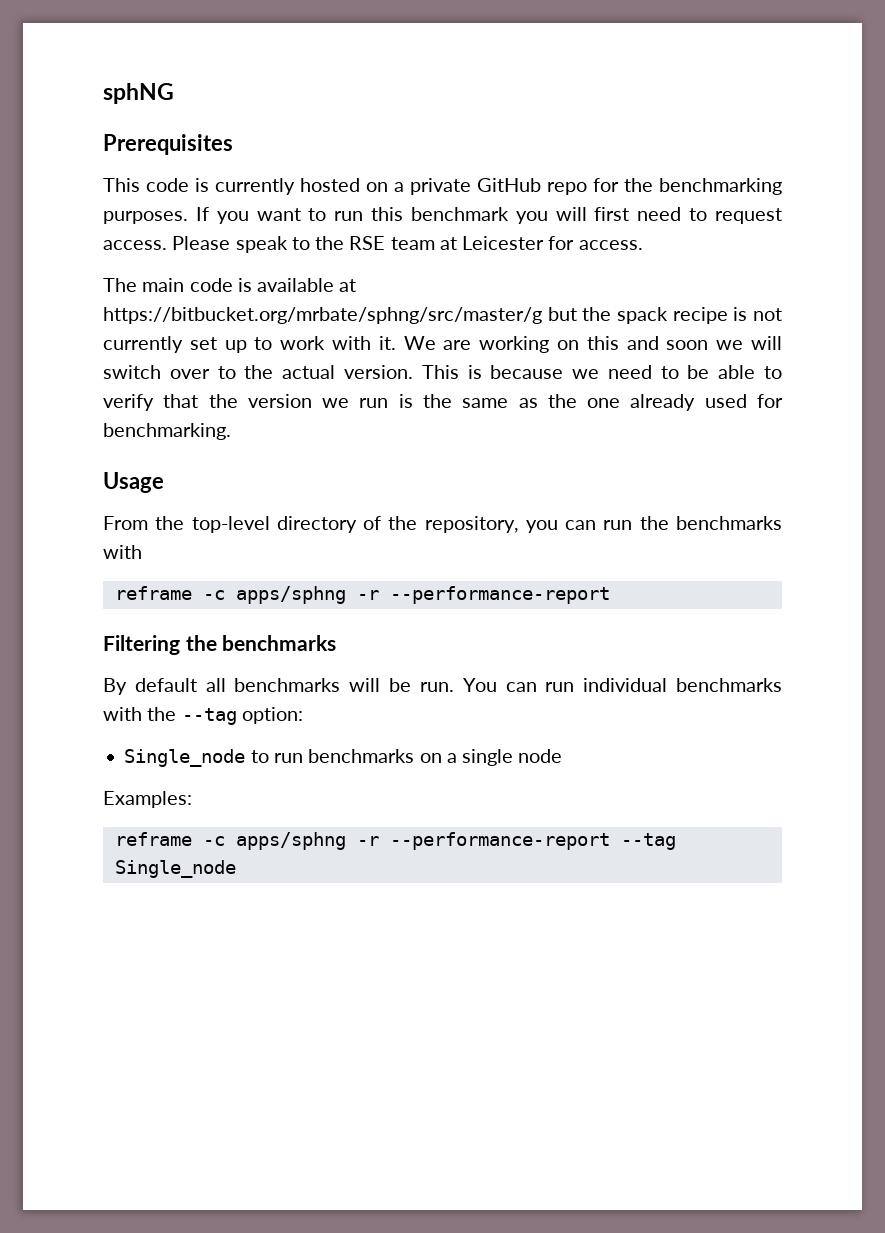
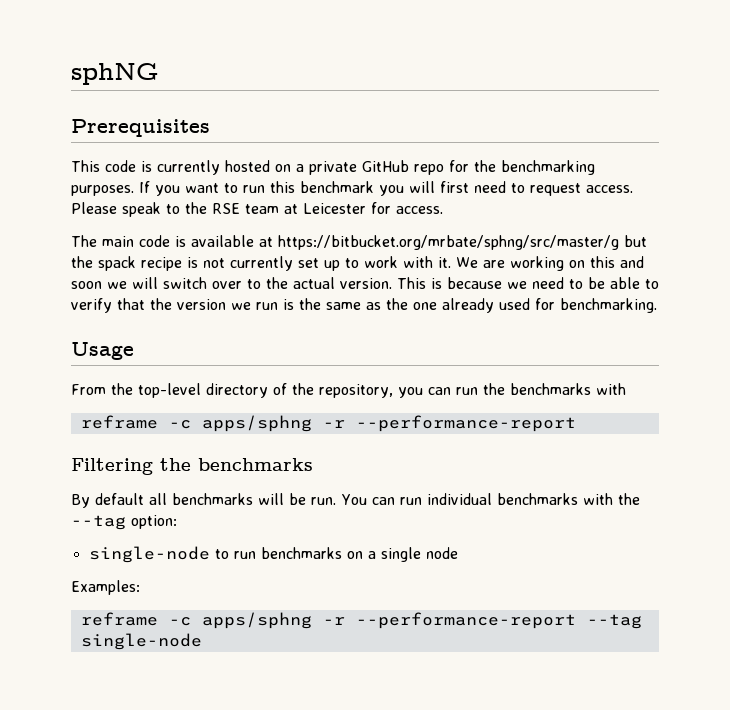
- Single_node to run benchmarks on a single node
+ single-node to run benchmarks on a single node
- reframe -c apps/sphng -r --performance-report --tag Single_node
+ reframe -c apps/sphng -r --performance-report --tag single-node

